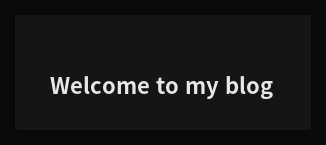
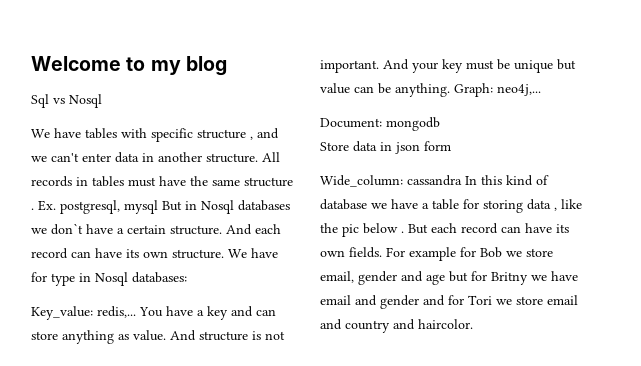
+ Sql vs Nosql
+ We have tables with specific structure , and we can't enter data in another structure. All records in tables must have the same structure . Ex. postgresql, mysql But in Nosql databases we don`t have a certain structure. And each record can have its own structure. We have for type in Nosql databases:
+ Key_value: redis,... You have a key and can store anything as value. And structure is not important. And your key must be unique but value can be anything. Graph: neo4j,...
+ Document: mongodb
+ Store data in json form
+ Wide_column: cassandra In this kind of database we have a table for storing data , like the pic below . But each record can have its own fields. For example for Bob we store email, gender and age but for Britny we have email and gender and for Tori we store email and country and haircolor.

